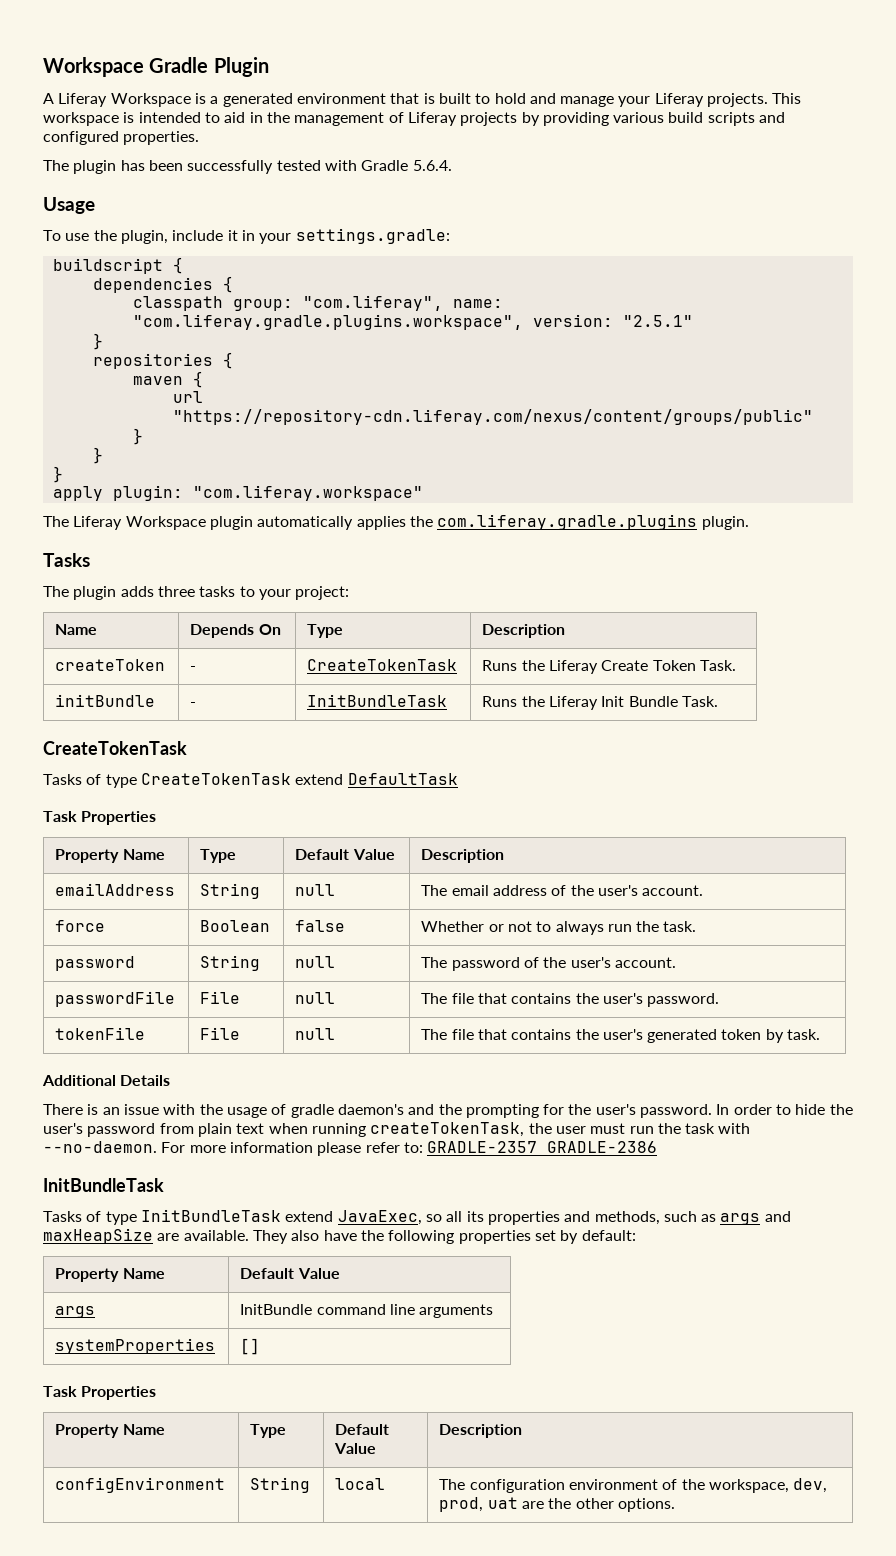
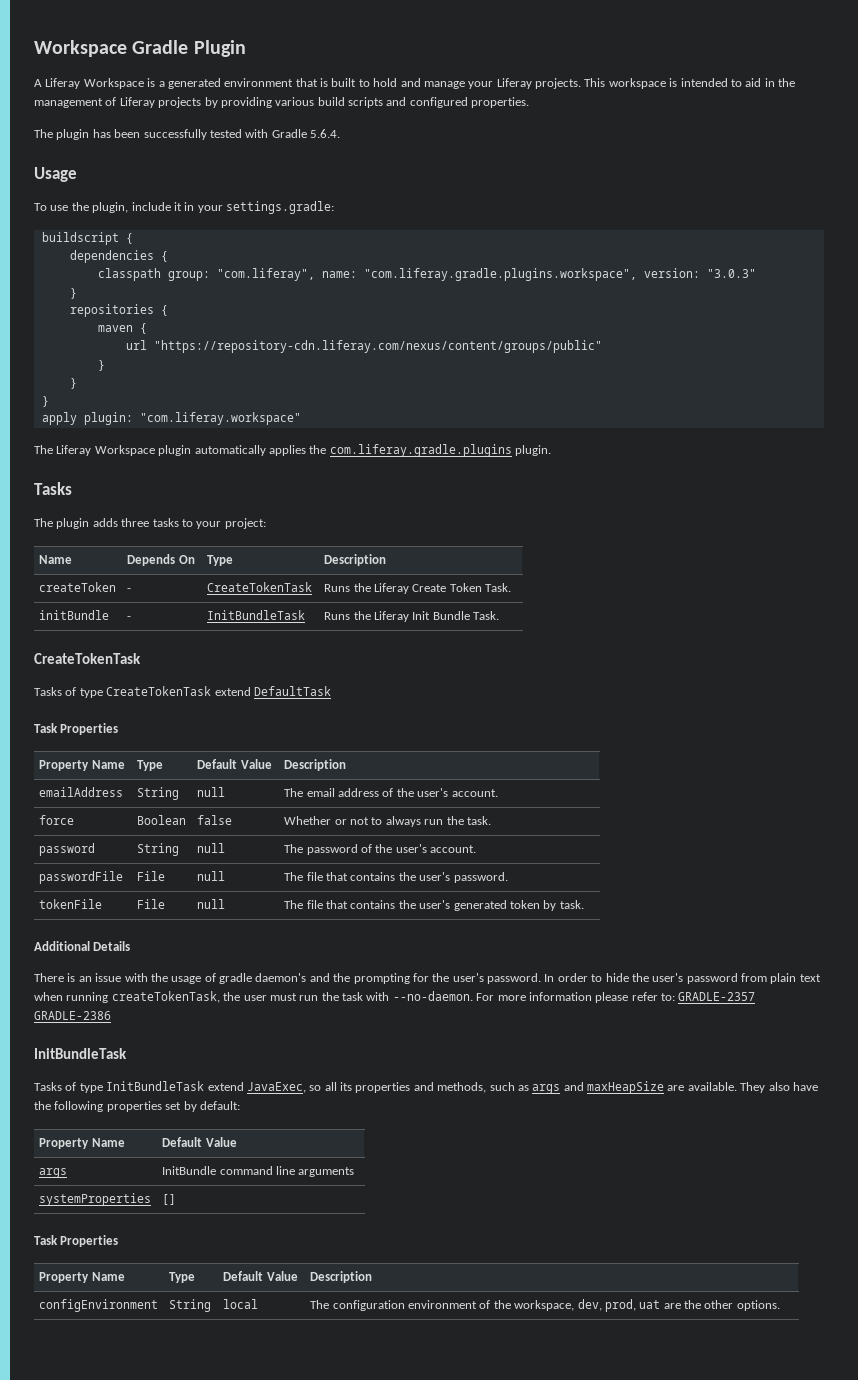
- classpath group: "com.liferay", name: "com.liferay.gradle.plugins.workspace", version: "2.5.1"
+ classpath group: "com.liferay", name: "com.liferay.gradle.plugins.workspace", version: "3.0.3"

